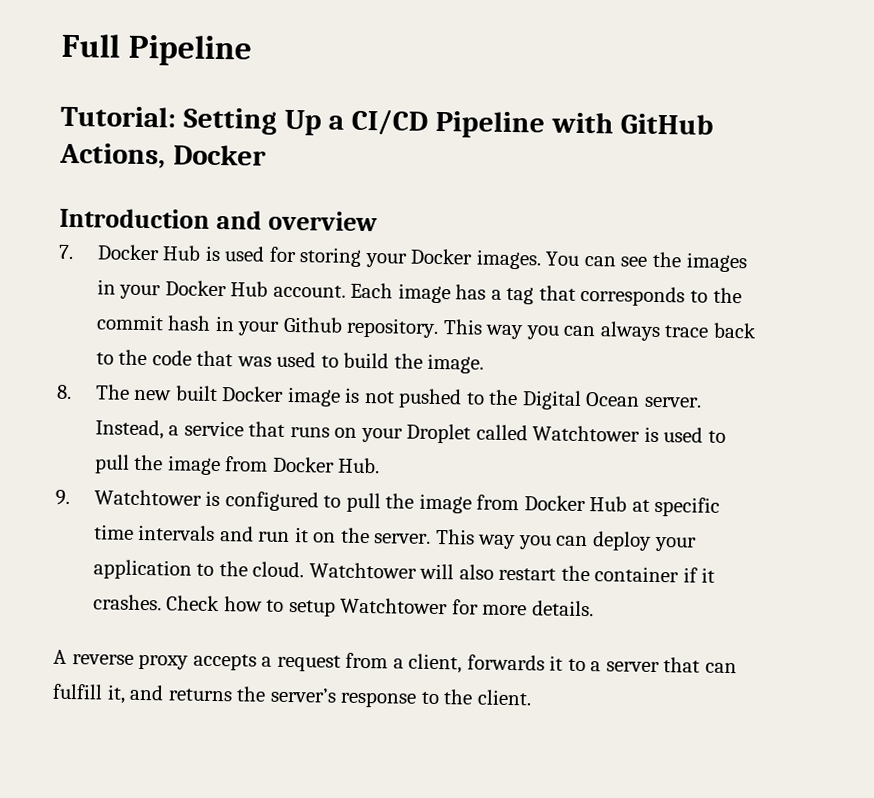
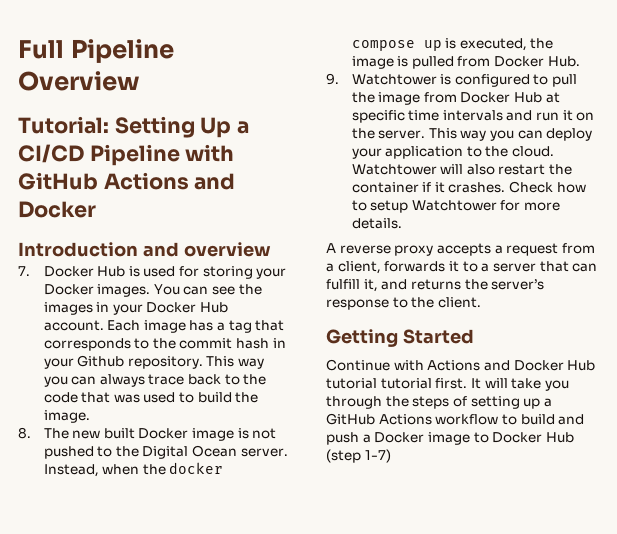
- Full Pipeline
+ Full Pipeline Overview
- Tutorial: Setting Up a CI/CD Pipeline with GitHub Actions, Docker
+ Tutorial: Setting Up a CI/CD Pipeline with GitHub Actions and Docker
- Instead, a service that runs on your Droplet called Watchtower is used to pull the image from Docker Hub.
+ Instead, when the docker compose up is executed, the image is pulled from Docker Hub.
+ Getting Started
+ Continue with Actions and Docker Hub tutorial tutorial first. It will take you through the steps of setting up a GitHub Actions workflow to build and push a Docker image to Docker Hub (step 1-7)

